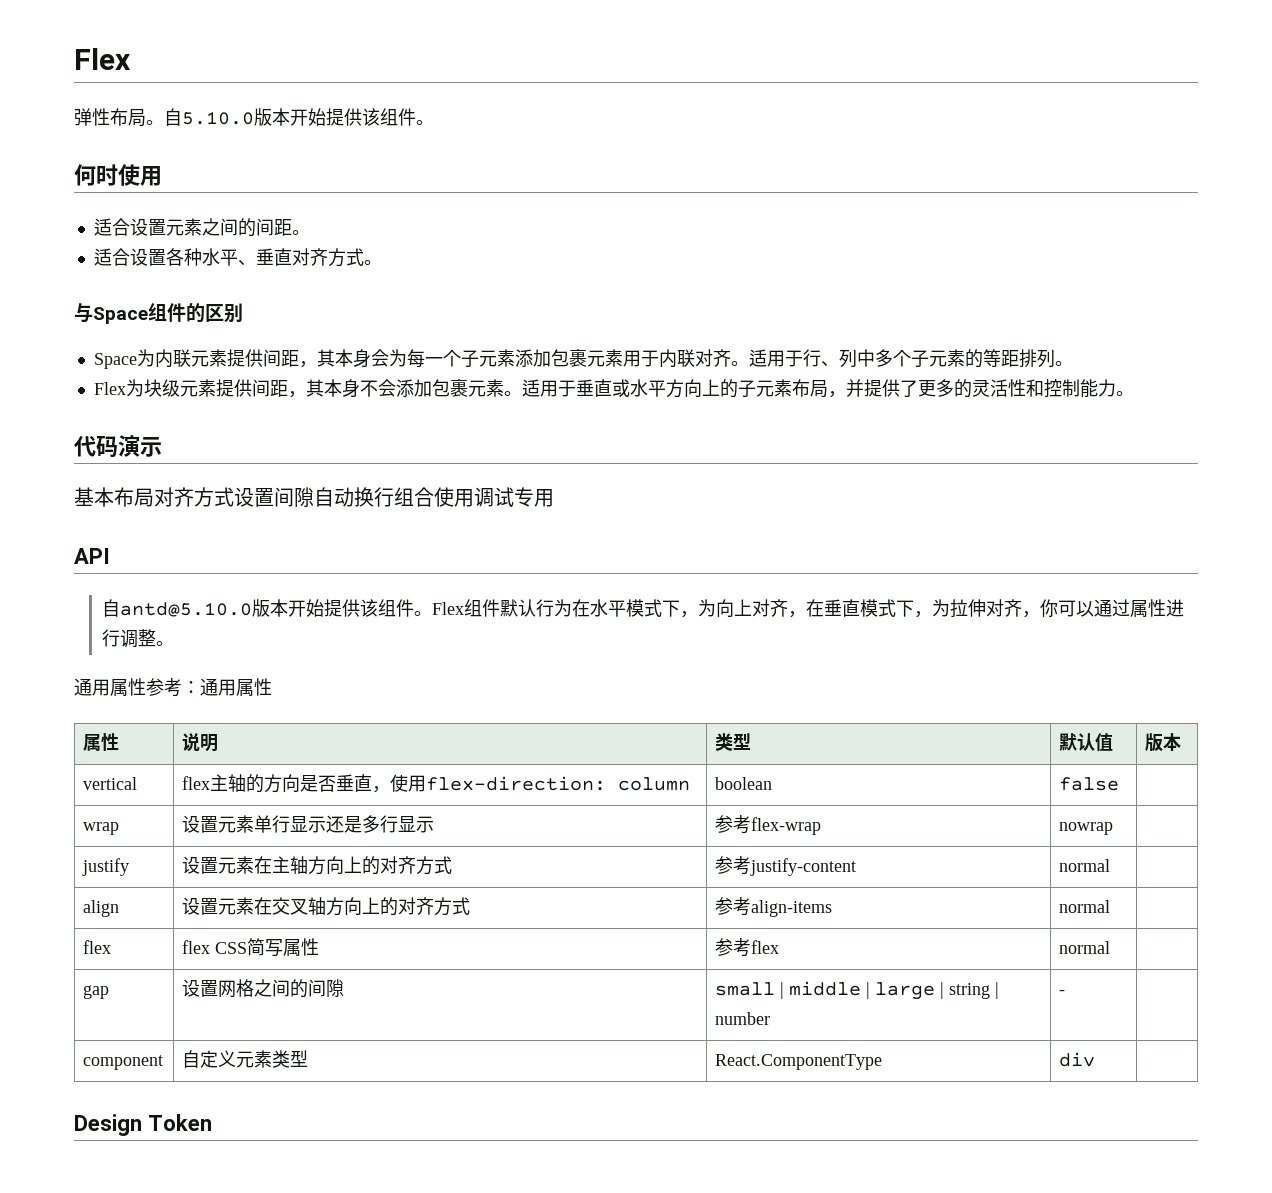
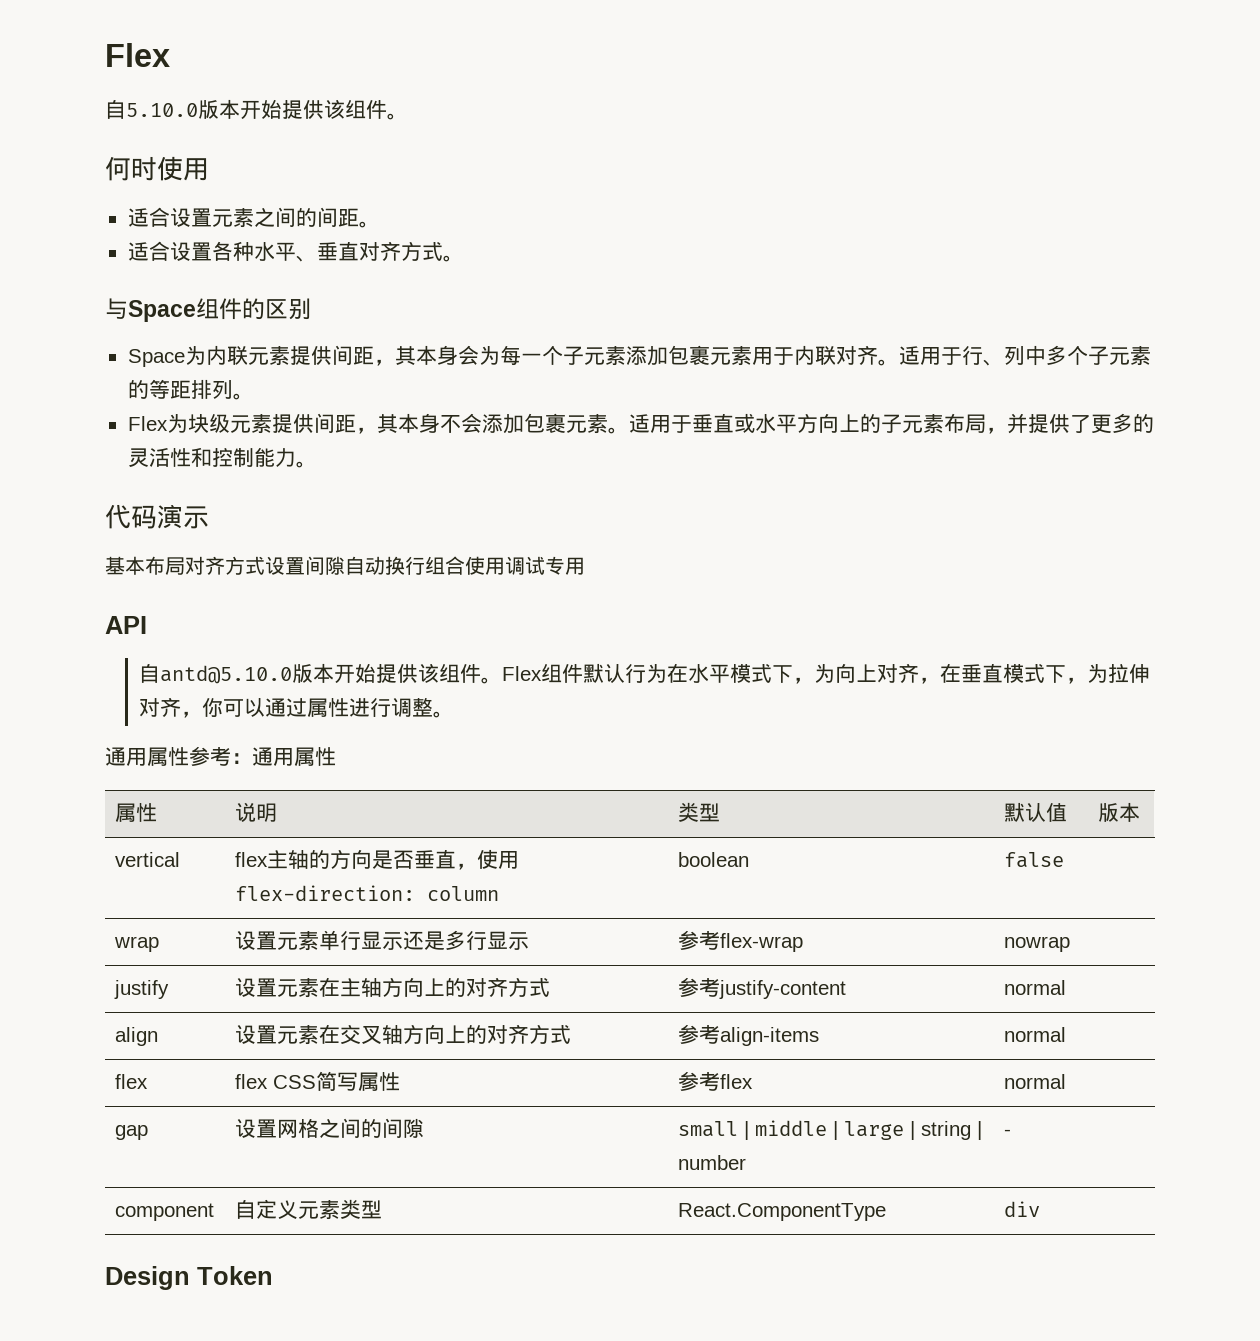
- 弹性布局。

